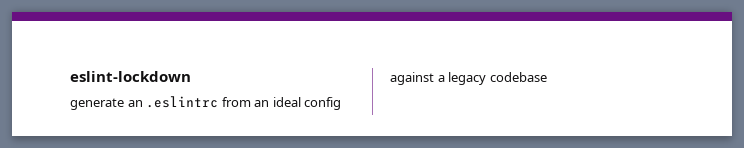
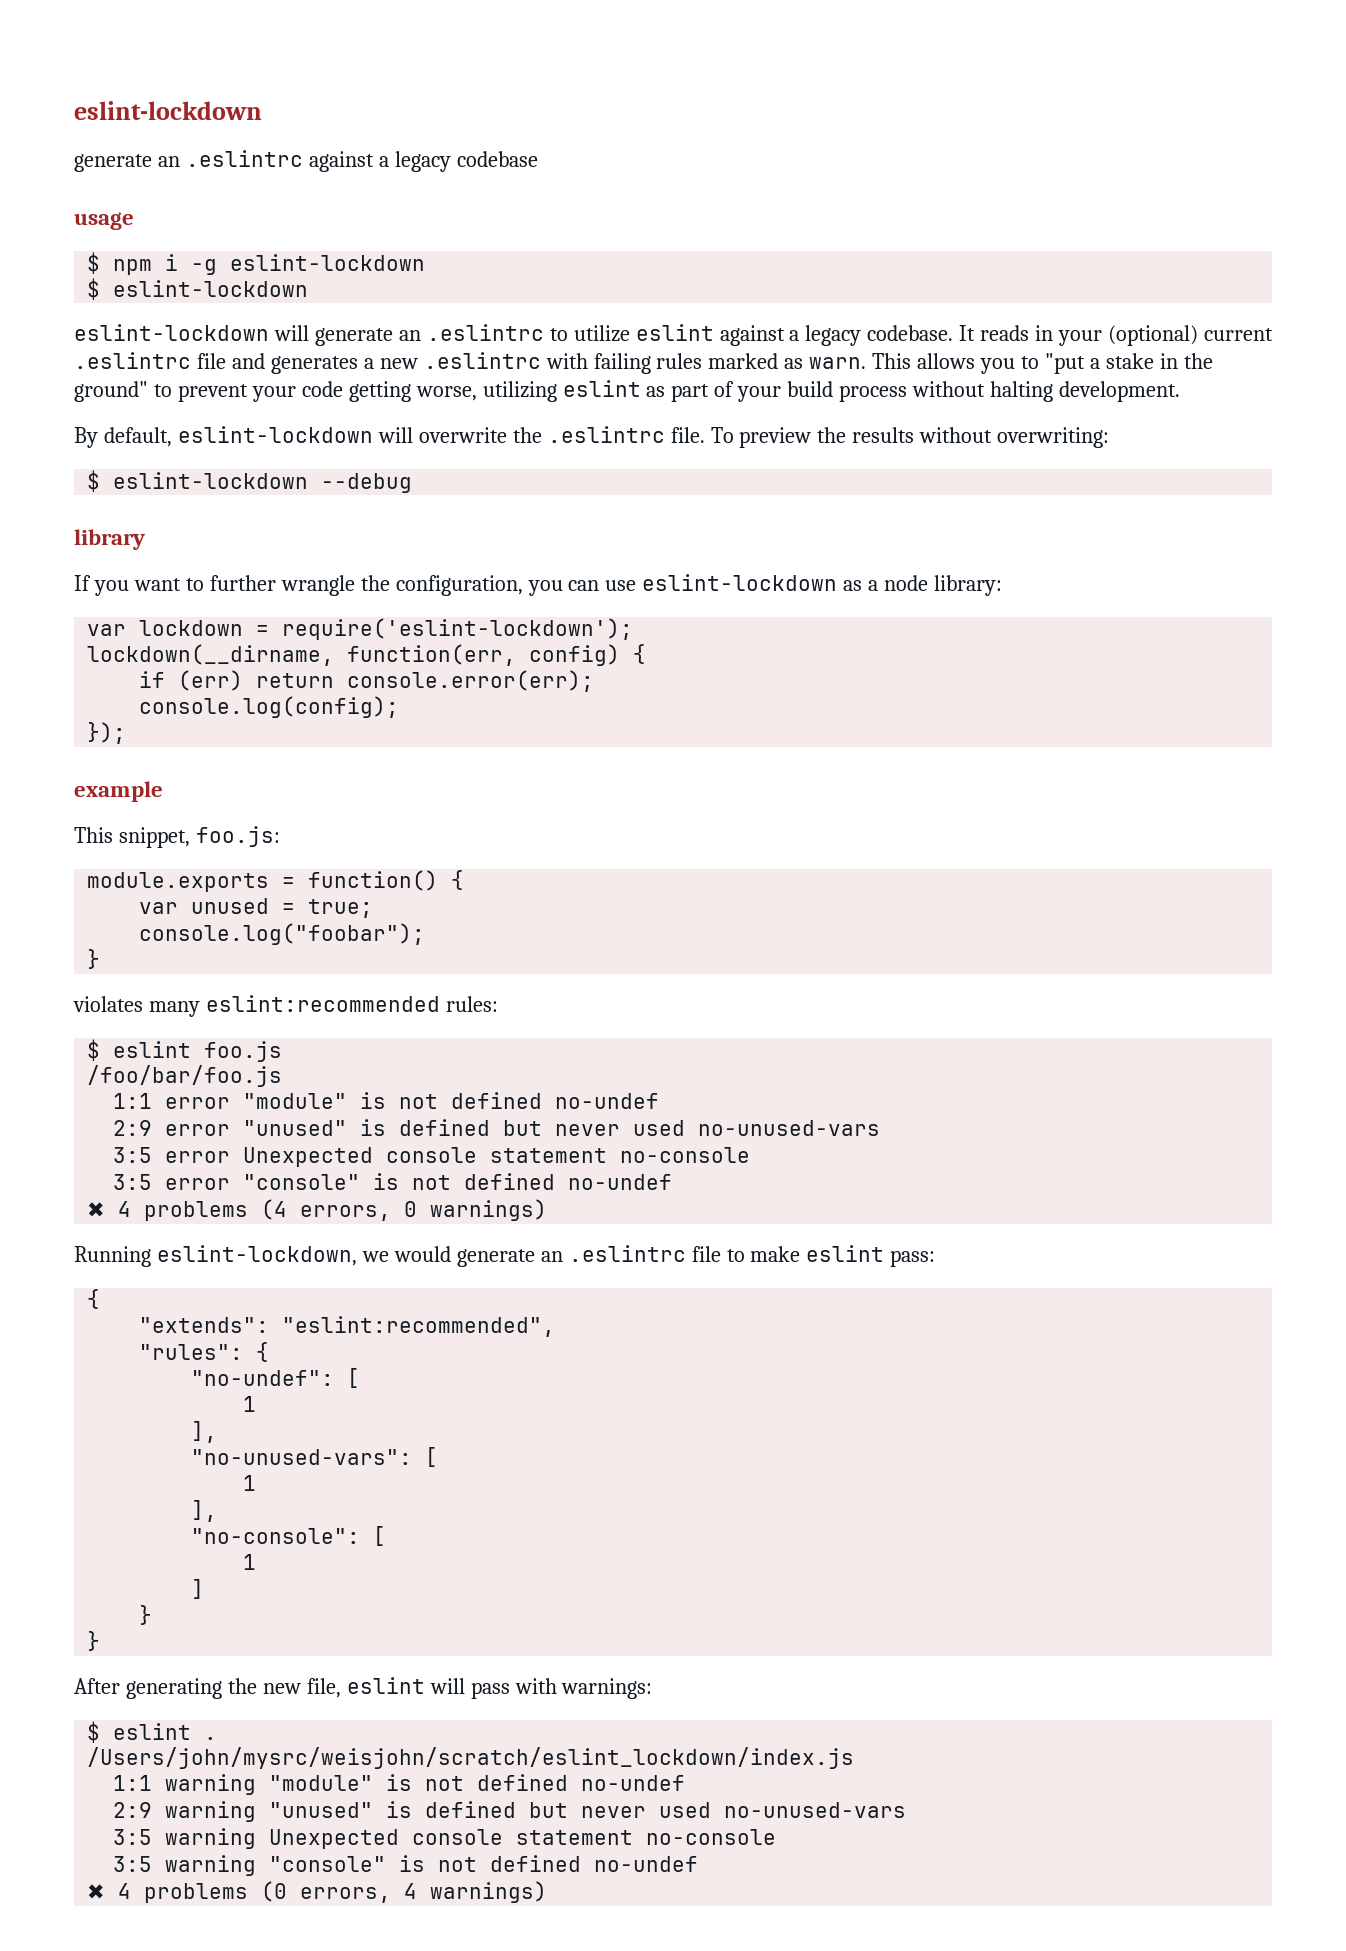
- generate an .eslintrc from an ideal config against a legacy codebase
+ generate an .eslintrc against a legacy codebase
+ usage
+ $ npm i -g eslint-lockdown
+ $ eslint-lockdown
+ eslint-lockdown will generate an .eslintrc to utilize eslint against a legacy codebase. It reads in your (optional) current .eslintrc file and generates a new .eslintrc with failing rules marked as warn. This allows you to "put a stake in the ground" to prevent your code getting worse, utilizing eslint as part of your build process without halting development.
+ By default, eslint-lockdown will overwrite the .eslintrc file. To preview the results without overwriting:
+ $ eslint-lockdown --debug
+ library
+ If you want to further wrangle the configuration, you can use eslint-lockdown as a node library:
+ var lockdown = require('eslint-lockdown');
+ lockdown(__dirname, function(err, config) {
+ if (err) return console.error(err);
+ console.log(config);
+ });
+ example
+ This snippet, foo.js:
+ module.exports = function() {
+ var unused = true;
+ console.log("foobar");
+ }
+ violates many eslint:recommended rules:
+ $ eslint foo.js
+ /foo/bar/foo.js
+ 1:1 error "module" is not defined no-undef
+ 2:9 error "unused" is defined but never used no-unused-vars
+ 3:5 error Unexpected console statement no-console
+ 3:5 error "console" is not defined no-undef
+ ✖ 4 problems (4 errors, 0 warnings)
+ Running eslint-lockdown, we would generate an .eslintrc file to make eslint pass:
+ {
+ "extends": "eslint:recommended",
+ "rules": {
+ "no-undef": [
+ 1
+ ],
+ "no-unused-vars": [
+ 1
+ ],
+ "no-console": [
+ 1
+ ]
+ }
+ }
+ After generating the new file, eslint will pass with warnings:
+ $ eslint .
+ /Users/john/mysrc/weisjohn/scratch/eslint_lockdown/index.js
+ 1:1 warning "module" is not defined no-undef
+ 2:9 warning "unused" is defined but never used no-unused-vars
+ 3:5 warning Unexpected console statement no-console
+ 3:5 warning "console" is not defined no-undef
+ ✖ 4 problems (0 errors, 4 warnings)

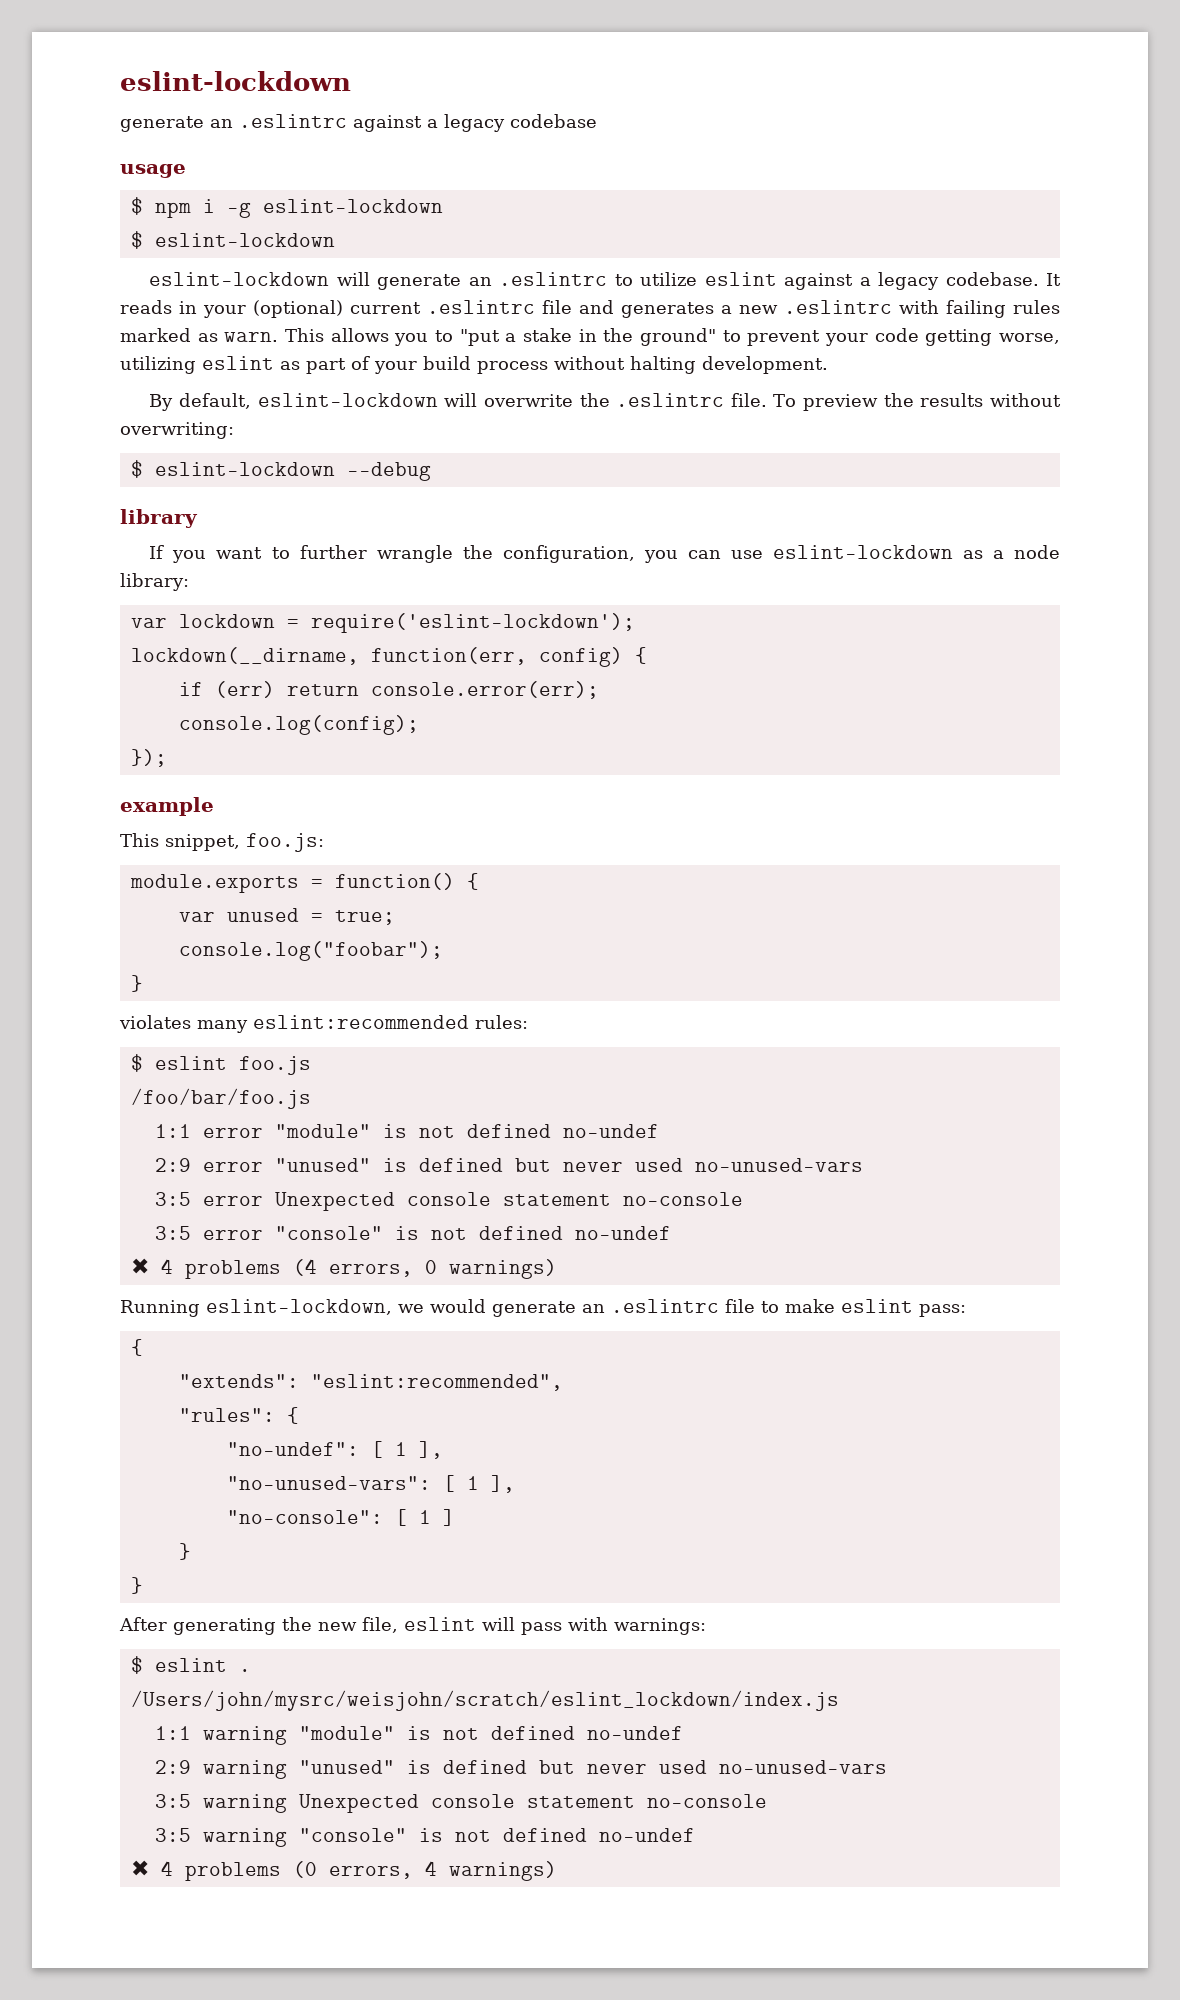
- "no-undef": [
- 1
- ],
+ "no-undef": [ 1 ],
- "no-unused-vars": [
- 1
- ],
+ "no-unused-vars": [ 1 ],
- "no-console": [
- 1
- ]
+ "no-console": [ 1 ]

